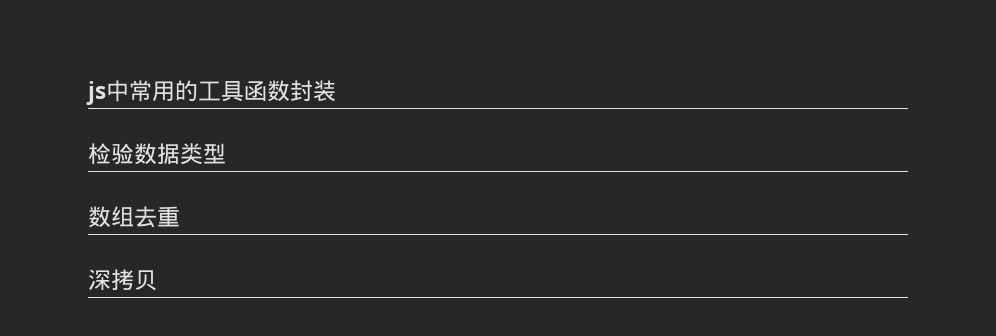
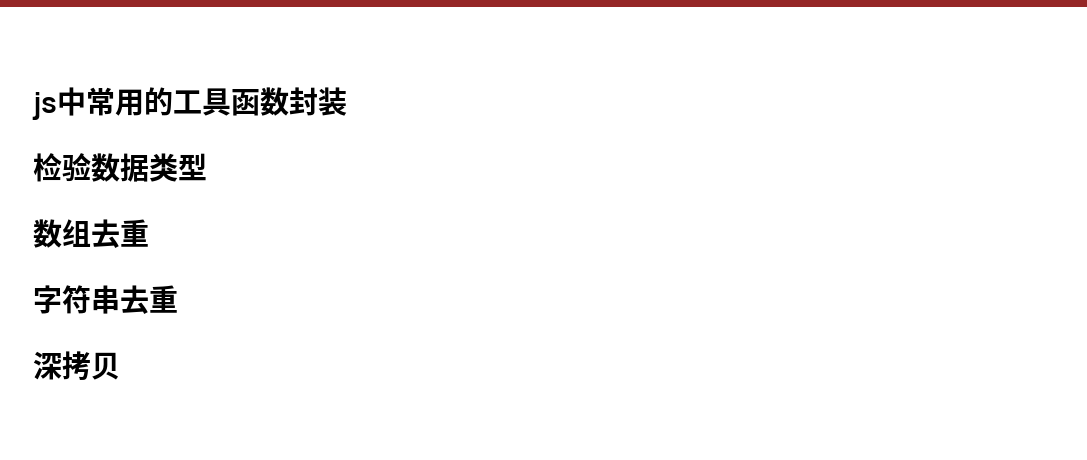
+ 字符串去重

